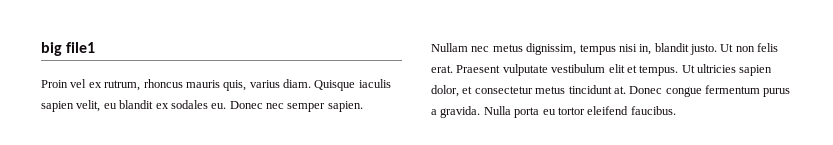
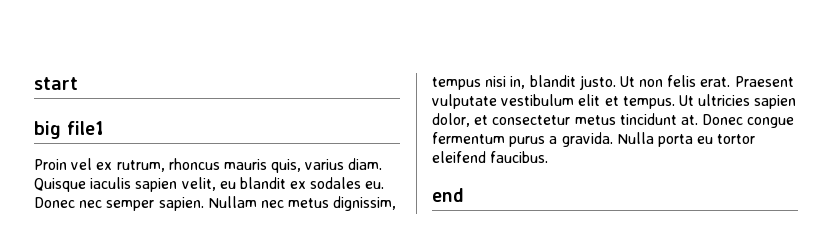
+ start
+ end

